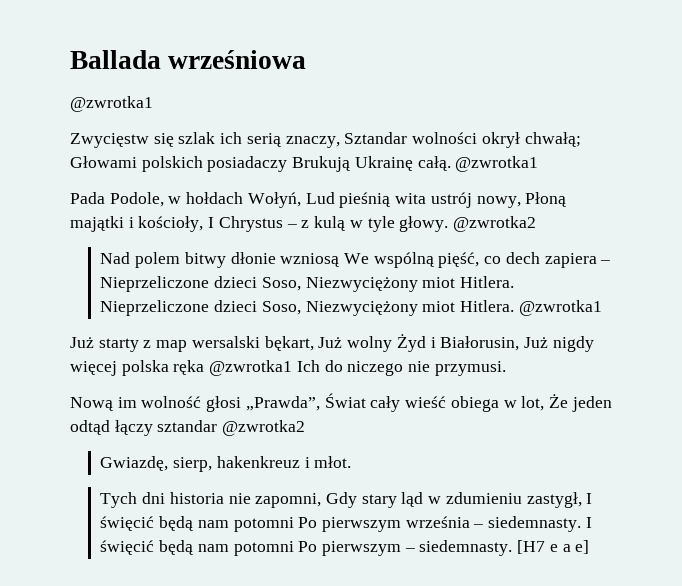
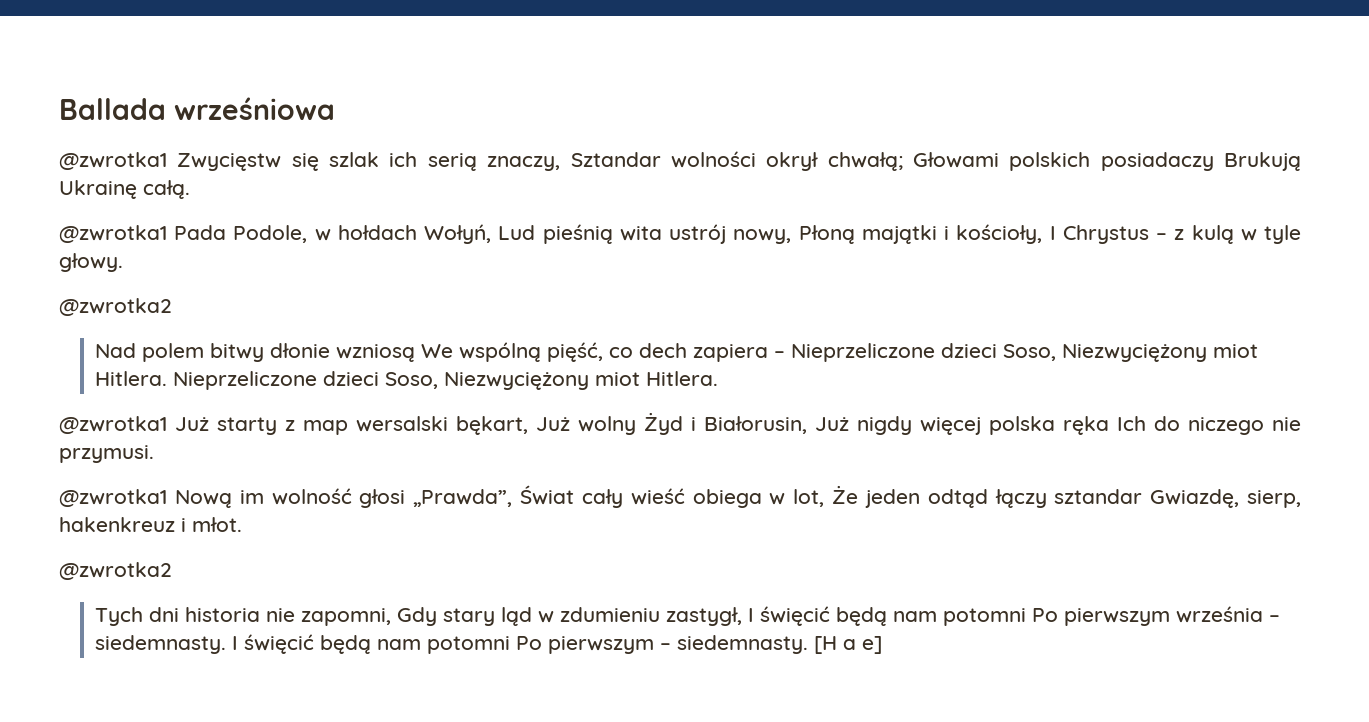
  Ballada wrześniowa
- @zwrotka1
- Zwycięstw się szlak ich serią znaczy, Sztandar wolności okrył chwałą; Głowami polskich posiadaczy Brukują Ukrainę całą. @zwrotka1
- Pada Podole, w hołdach Wołyń, Lud pieśnią wita ustrój nowy, Płoną majątki i kościoły, I Chrystus – z kulą w tyle głowy. @zwrotka2
+ @zwrotka1 Zwycięstw się szlak ich serią znaczy, Sztandar wolności okrył chwałą; Głowami polskich posiadaczy Brukują Ukrainę całą.
+ @zwrotka1 Pada Podole, w hołdach Wołyń, Lud pieśnią wita ustrój nowy, Płoną majątki i kościoły, I Chrystus – z kulą w tyle głowy.
+ @zwrotka2
- Nad polem bitwy dłonie wzniosą We wspólną pięść, co dech zapiera – Nieprzeliczone dzieci Soso, Niezwyciężony miot Hitlera. Nieprzeliczone dzieci Soso, Niezwyciężony miot Hitlera. @zwrotka1
- Już starty z map wersalski bękart, Już wolny Żyd i Białorusin, Już nigdy więcej polska ręka @zwrotka1 Ich do niczego nie przymusi.
+ Nad polem bitwy dłonie wzniosą We wspólną pięść, co dech zapiera – Nieprzeliczone dzieci Soso, Niezwyciężony miot Hitlera. Nieprzeliczone dzieci Soso, Niezwyciężony miot Hitlera.
+ @zwrotka1 Już starty z map wersalski bękart, Już wolny Żyd i Białorusin, Już nigdy więcej polska ręka Ich do niczego nie przymusi.
- Nową im wolność głosi „Prawda”, Świat cały wieść obiega w lot, Że jeden odtąd łączy sztandar @zwrotka2
- Gwiazdę, sierp, hakenkreuz i młot.
+ @zwrotka1 Nową im wolność głosi „Prawda”, Świat cały wieść obiega w lot, Że jeden odtąd łączy sztandar Gwiazdę, sierp, hakenkreuz i młot.
+ @zwrotka2
- [H7 e a e]
+ [H a e]

